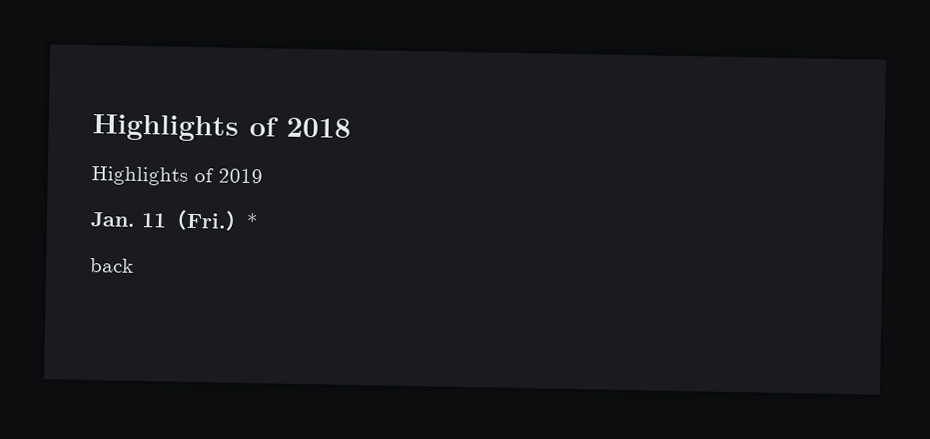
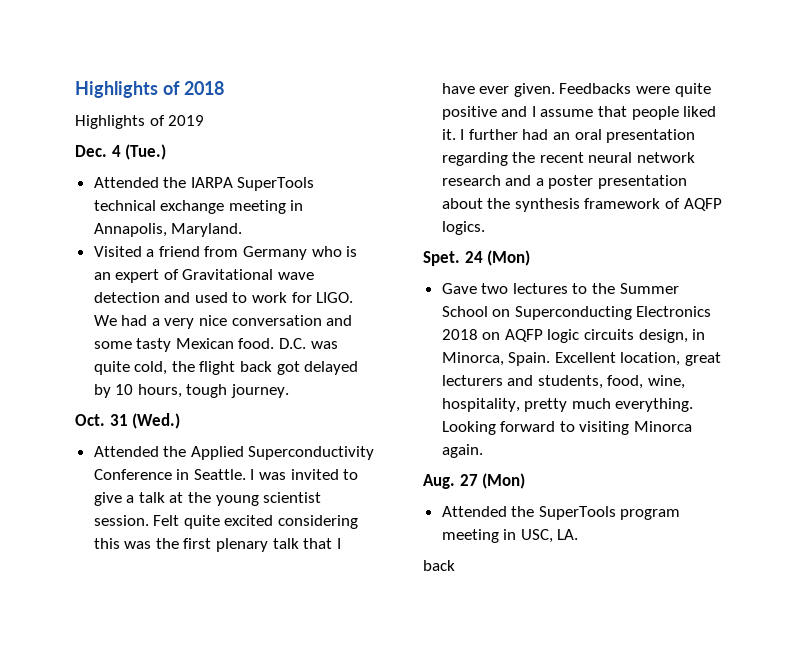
- Jan. 11（Fri.）*
+ Dec. 4 (Tue.)
+ Attended the IARPA SuperTools technical exchange meeting in Annapolis, Maryland.
+ Visited a friend from Germany who is an expert of Gravitational wave detection and used to work for LIGO. We had a very nice conversation and some tasty Mexican food. D.C. was quite cold, the flight back got delayed by 10 hours, tough journey.
+ Oct. 31 (Wed.)
+ Attended the Applied Superconductivity Conference in Seattle. I was invited to give a talk at the young scientist session. Felt quite excited considering this was the first plenary talk that I have ever given. Feedbacks were quite positive and I assume that people liked it. I further had an oral presentation regarding the recent neural network research and a poster presentation about the synthesis framework of AQFP logics.
+ Spet. 24 (Mon)
+ Gave two lectures to the Summer School on Superconducting Electronics 2018 on AQFP logic circuits design, in Minorca, Spain. Excellent location, great lecturers and students, food, wine, hospitality, pretty much everything. Looking forward to visiting Minorca again.
+ Aug. 27 (Mon)
+ Attended the SuperTools program meeting in USC, LA.

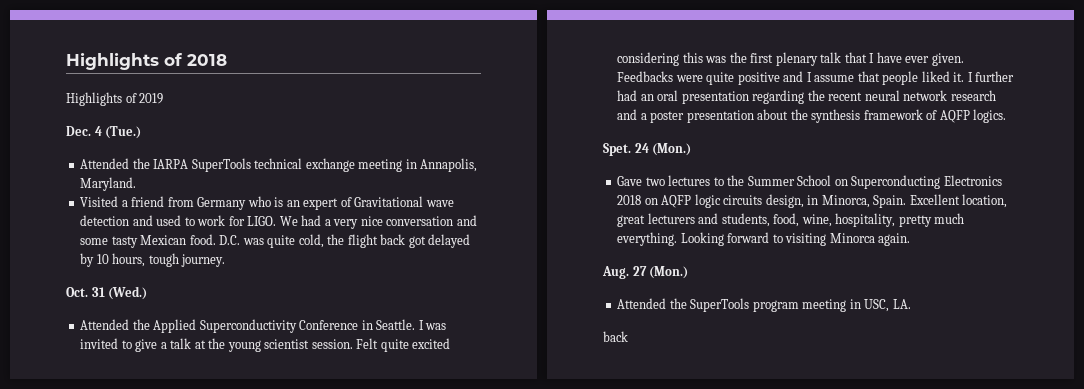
- 24 (Mon)
+ 24 (Mon.)
- Aug. 27 (Mon)
+ Aug. 27 (Mon.)

